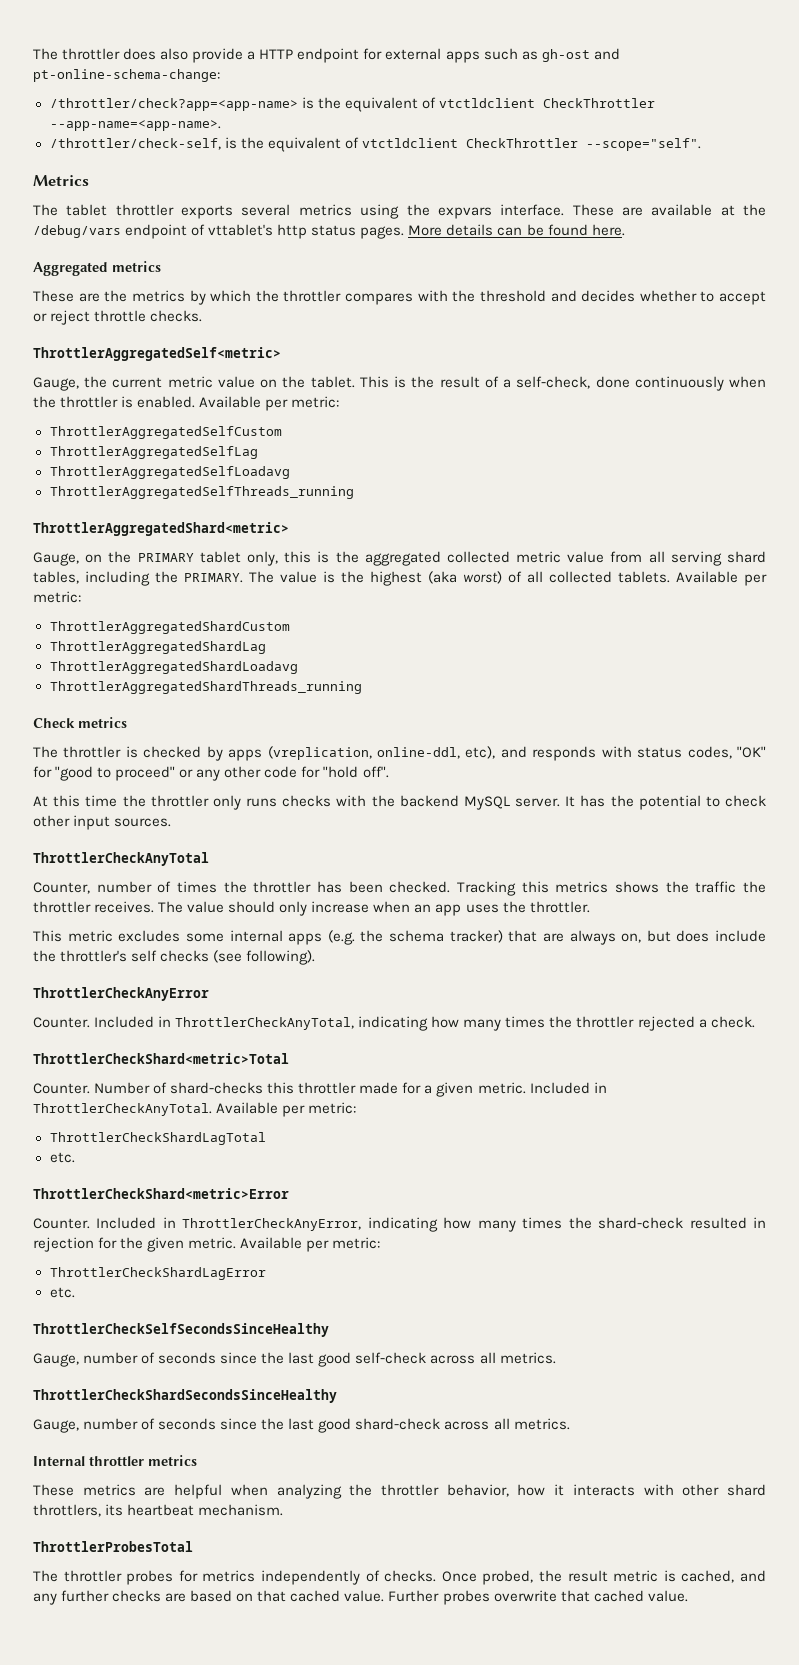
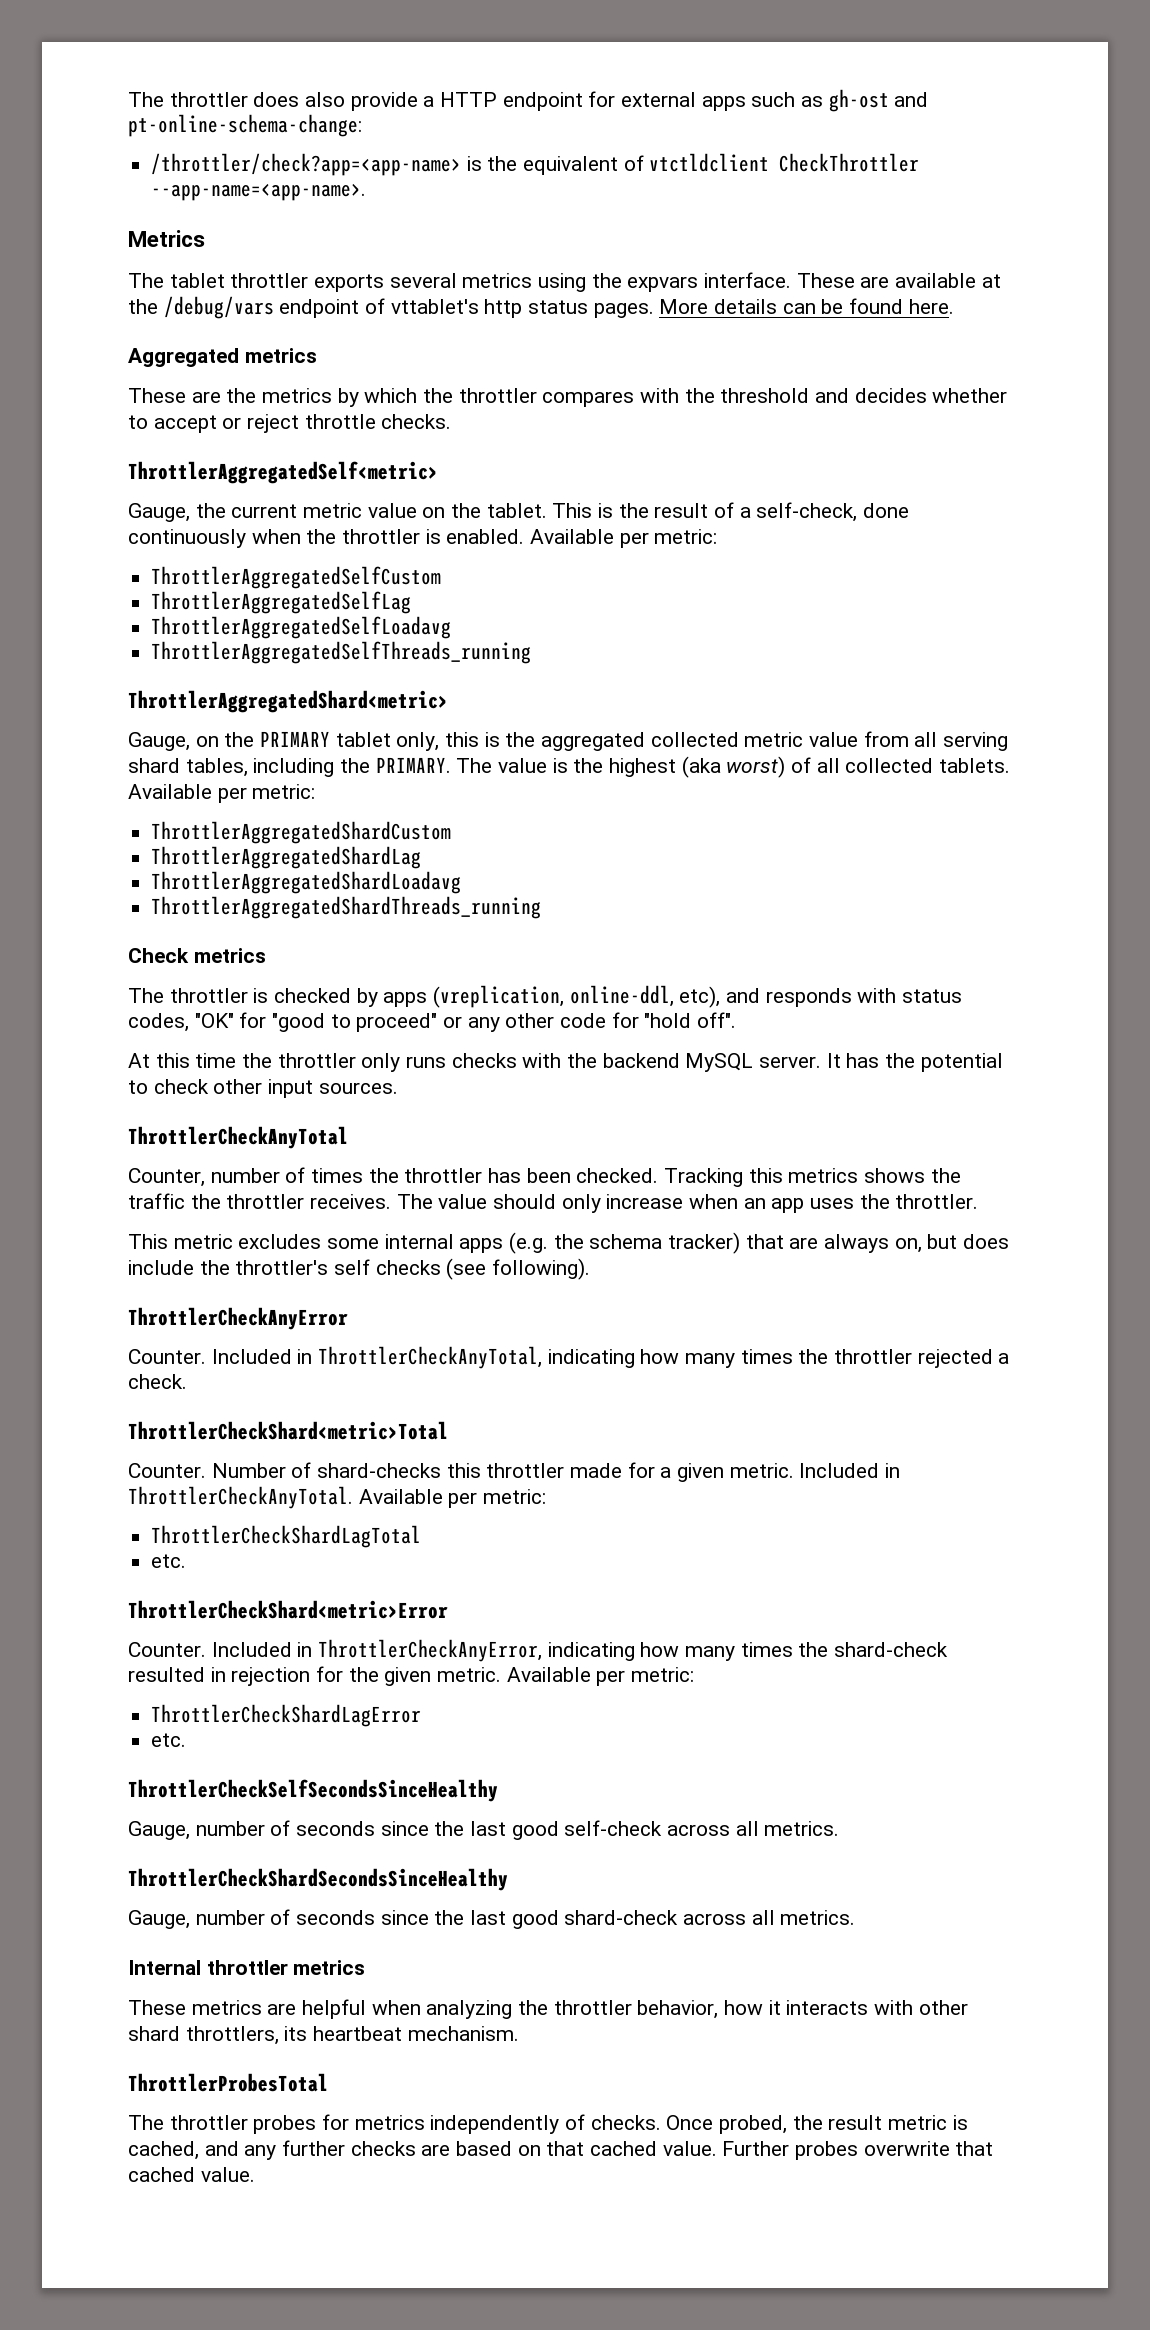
- /throttler/check-self, is the equivalent of vtctldclient CheckThrottler --scope="self".

